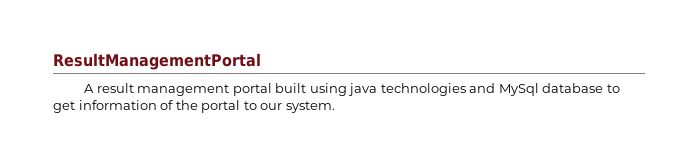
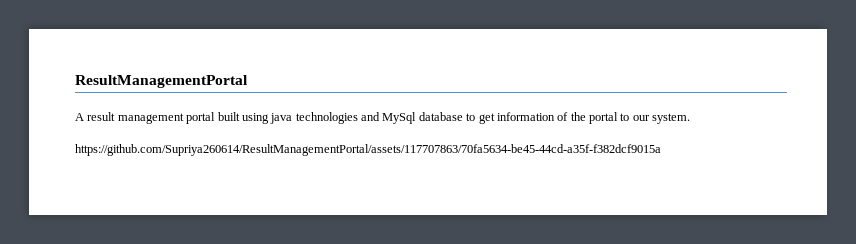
+ https://github.com/Supriya260614/ResultManagementPortal/assets/117707863/70fa5634-be45-44cd-a35f-f382dcf9015a

